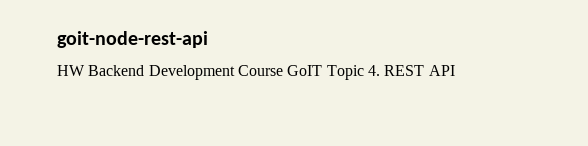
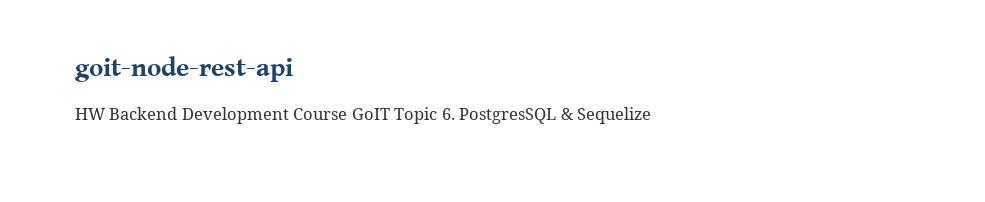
- HW Backend Development Course GoIT Topic 4. REST API
+ HW Backend Development Course GoIT Topic 6. PostgresSQL & Sequelize

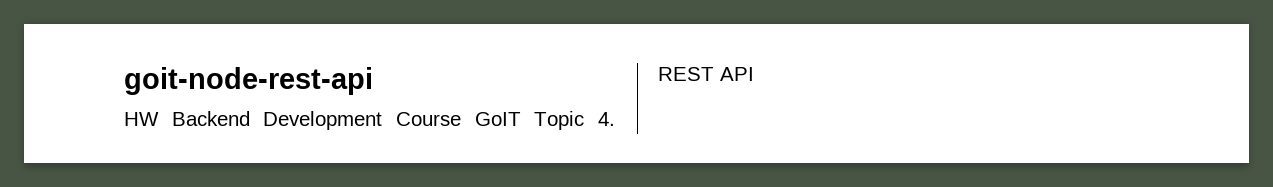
- HW Backend Development Course GoIT Topic 6. PostgresSQL & Sequelize
+ HW Backend Development Course GoIT Topic 4. REST API

